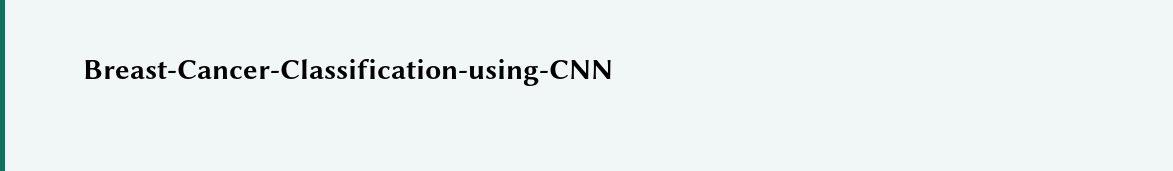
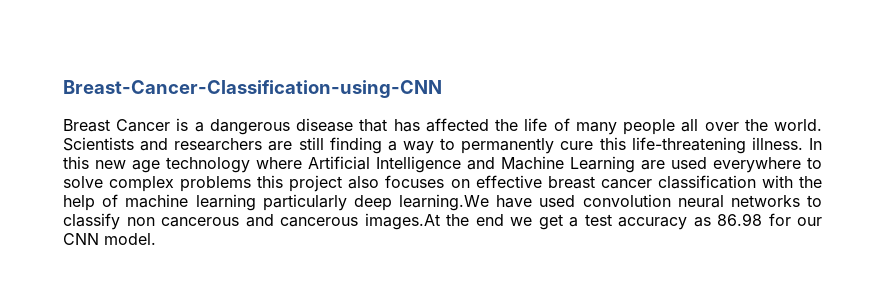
+ Breast Cancer is a dangerous disease that has affected the life of many people all over the world. Scientists and researchers are still finding a way to permanently cure this life-threatening illness. In this new age technology where Artificial Intelligence and Machine Learning are used everywhere to solve complex problems this project also focuses on effective breast cancer classification with the help of machine learning particularly deep learning.We have used convolution neural networks to classify non cancerous and cancerous images.At the end we get a test accuracy as 86.98 for our CNN model.

